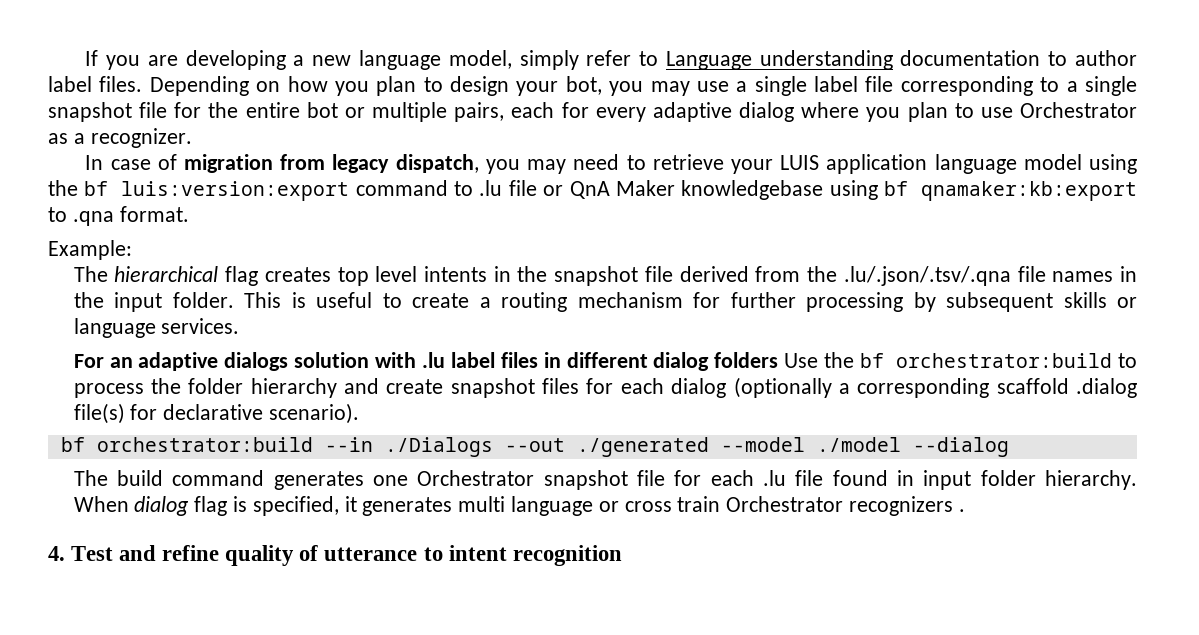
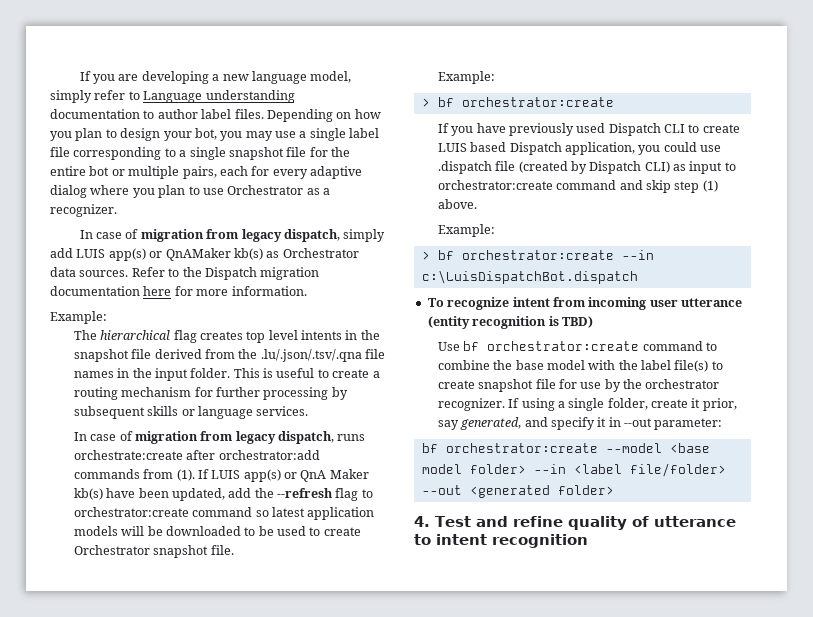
- In case of migration from legacy dispatch, you may need to retrieve your LUIS application language model using the bf luis:version:export command to .lu file or QnA Maker knowledgebase using bf qnamaker:kb:export to .qna format.
+ In case of migration from legacy dispatch, simply add LUIS app(s) or QnAMaker kb(s) as Orchestrator data sources. Refer to the Dispatch migration documentation here for more information.
- For an adaptive dialogs solution with .lu label files in different dialog folders Use the bf orchestrator:build to process the folder hierarchy and create snapshot files for each dialog (optionally a corresponding scaffold .dialog file(s) for declarative scenario).
- bf orchestrator:build --in ./Dialogs --out ./generated --model ./model --dialog
- The build command generates one Orchestrator snapshot file for each .lu file found in input folder hierarchy. When dialog flag is specified, it generates multi language or cross train Orchestrator recognizers .
+ In case of migration from legacy dispatch, runs orchestrate:create after orchestrator:add commands from (1). If LUIS app(s) or QnA Maker kb(s) have been updated, add the --refresh flag to orchestrator:create command so latest application models will be downloaded to be used to create Orchestrator snapshot file.
+ Example:
+ > bf orchestrator:create
+ If you have previously used Dispatch CLI to create LUIS based Dispatch application, you could use .dispatch file (created by Dispatch CLI) as input to orchestrator:create command and skip step (1) above.
+ Example:
+ > bf orchestrator:create --in c:\LuisDispatchBot.dispatch
+ To recognize intent from incoming user utterance (entity recognition is TBD)
+ Use bf orchestrator:create command to combine the base model with the label file(s) to create snapshot file for use by the orchestrator recognizer. If using a single folder, create it prior, say generated, and specify it in --out parameter:
+ bf orchestrator:create --model <base model folder> --in <label file/folder> --out <generated folder>

